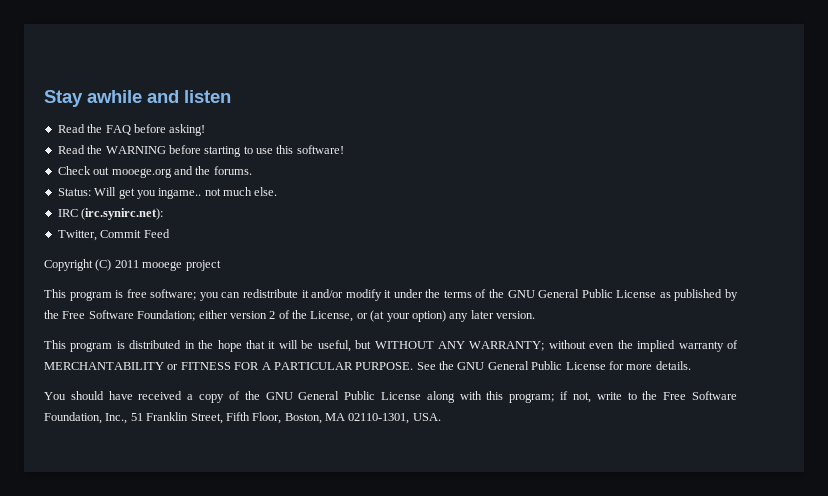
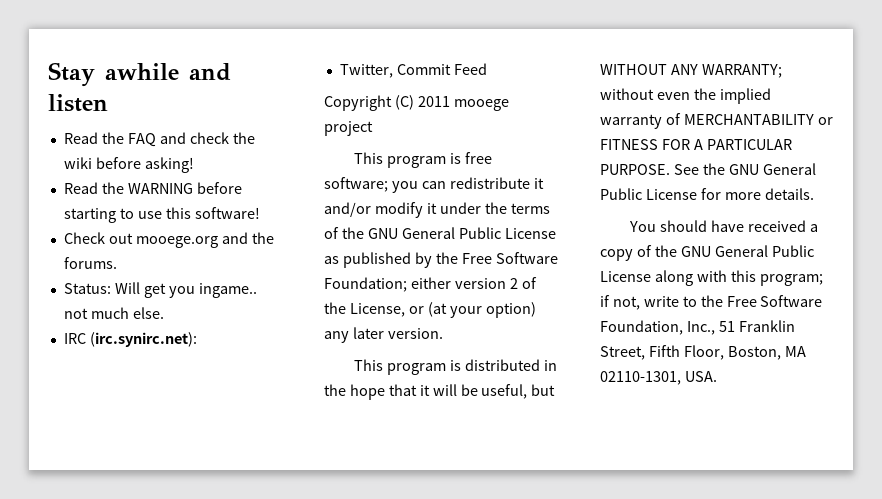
- Read the FAQ before asking!
+ Read the FAQ and check the wiki before asking!

